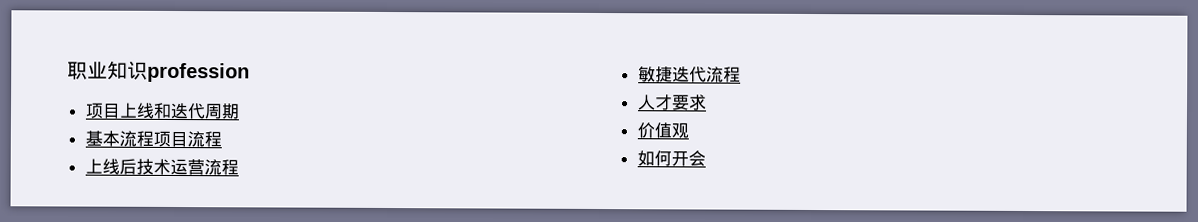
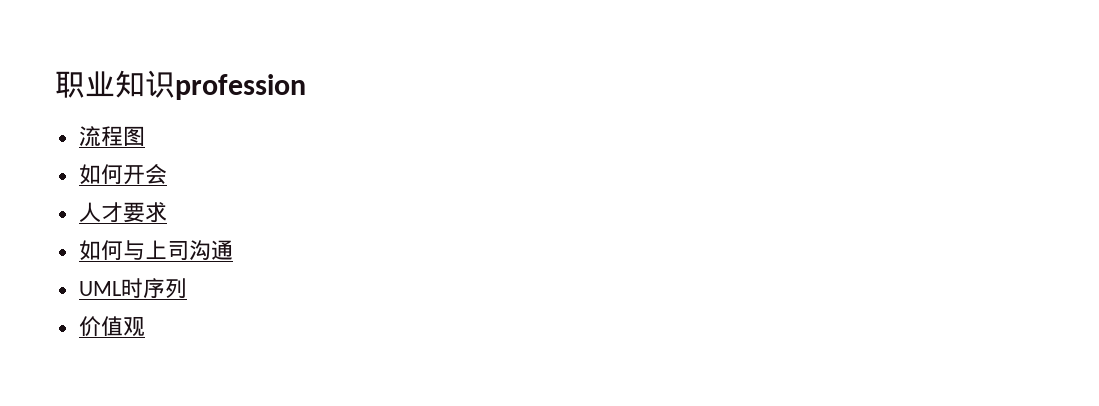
- 项目上线和迭代周期
- 基本流程项目流程
- 上线后技术运营流程
- 敏捷迭代流程
+ 流程图
+ 如何开会
  人才要求
+ 如何与上司沟通
+ UML时序列
- 如何开会

